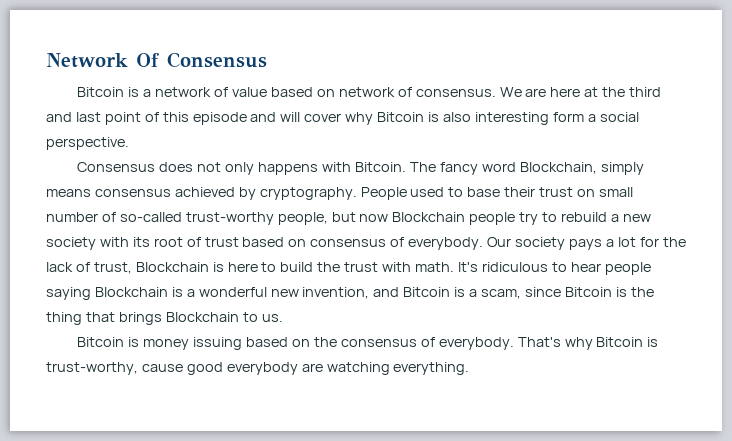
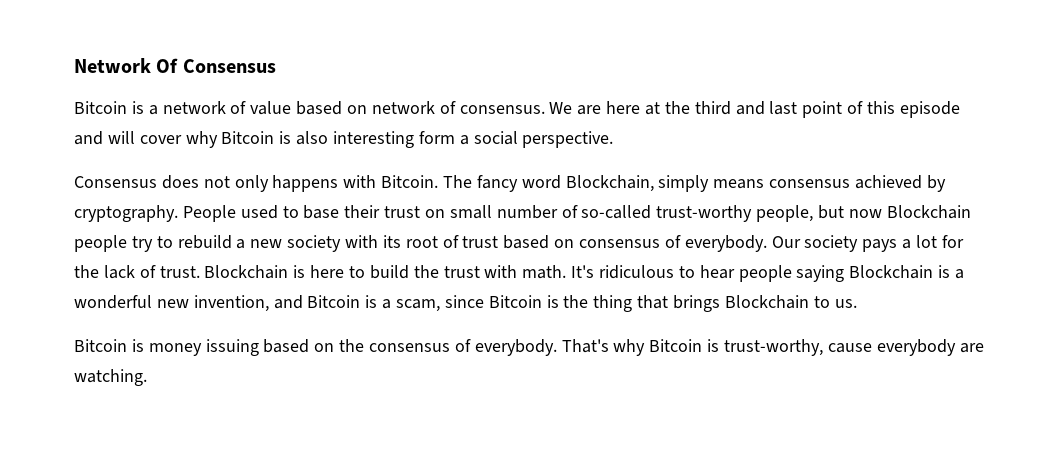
- Our society pays a lot for the lack of trust, Blockchain is here to build the trust with math.
+ Our society pays a lot for the lack of trust. Blockchain is here to build the trust with math.
- That's why Bitcoin is trust-worthy, cause good everybody are watching everything.
+ That's why Bitcoin is trust-worthy, cause everybody are watching.

